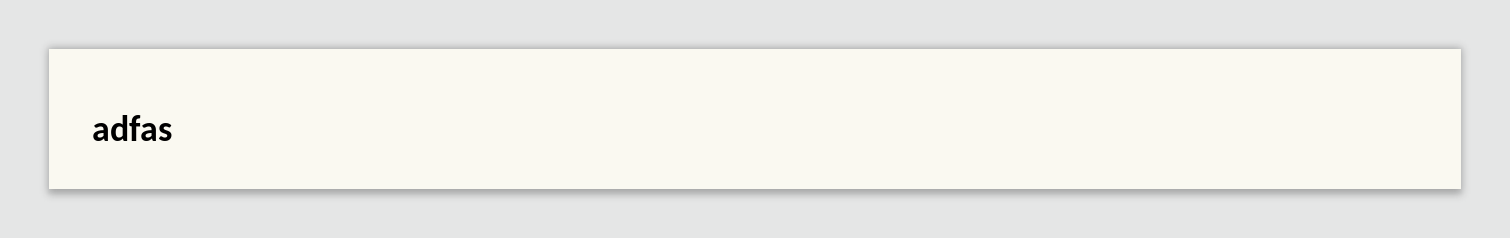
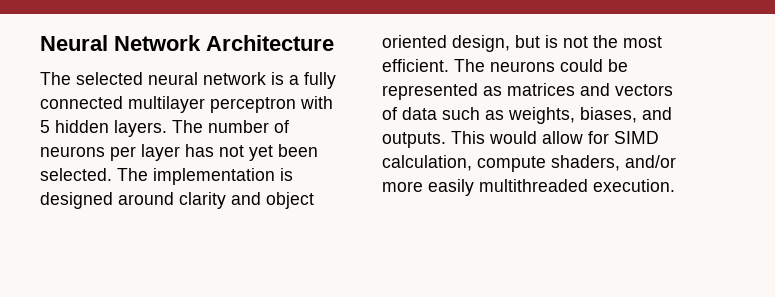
- adfas
+ Neural Network Architecture
+ The selected neural network is a fully connected multilayer perceptron with 5 hidden layers. The number of neurons per layer has not yet been selected. The implementation is designed around clarity and object oriented design, but is not the most efficient. The neurons could be represented as matrices and vectors of data such as weights, biases, and outputs. This would allow for SIMD calculation, compute shaders, and/or more easily multithreaded execution.

